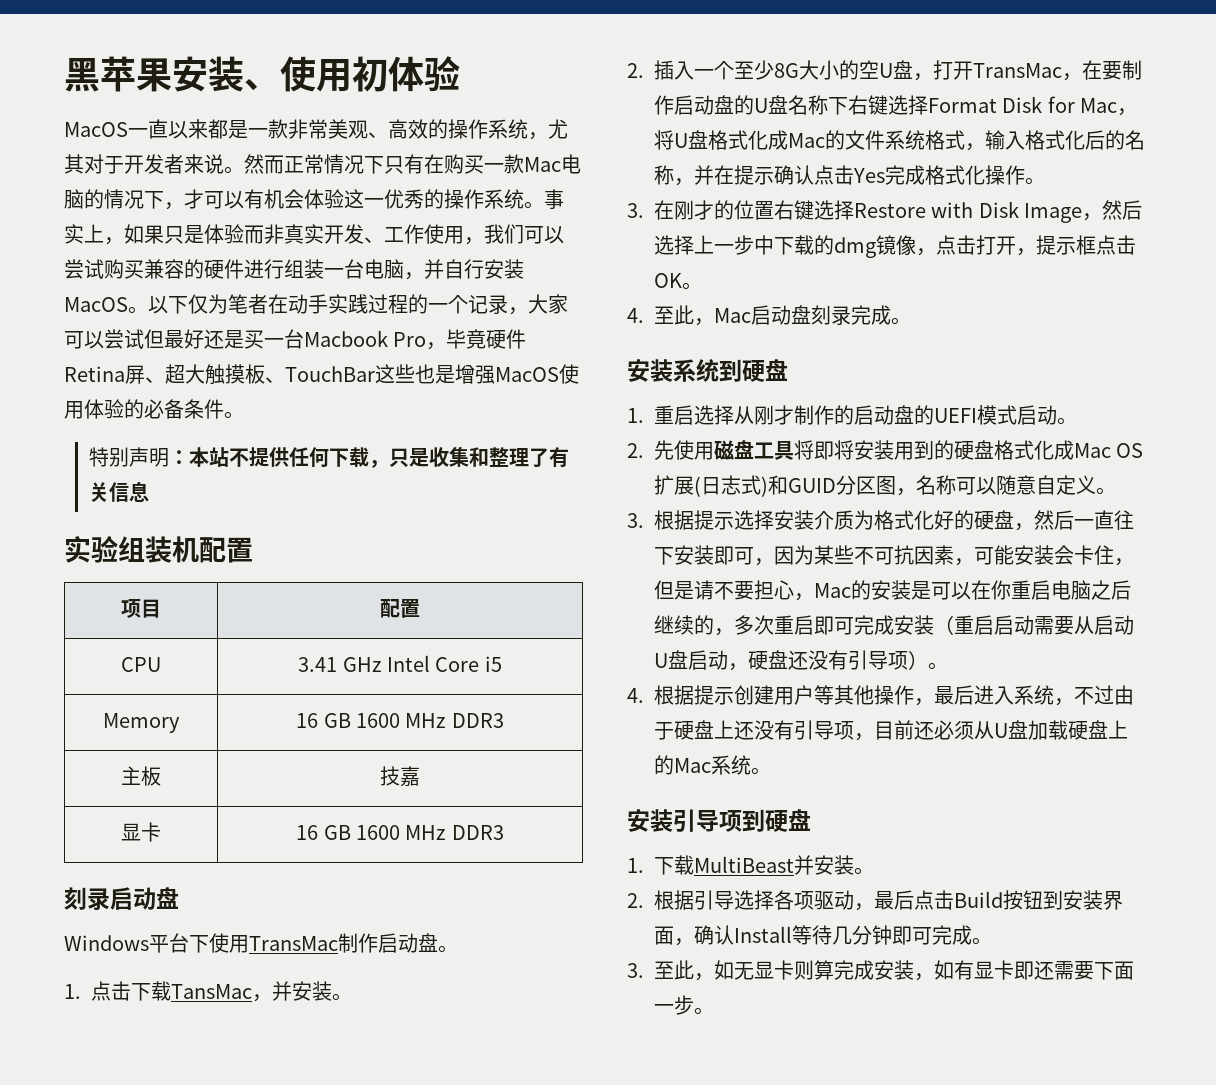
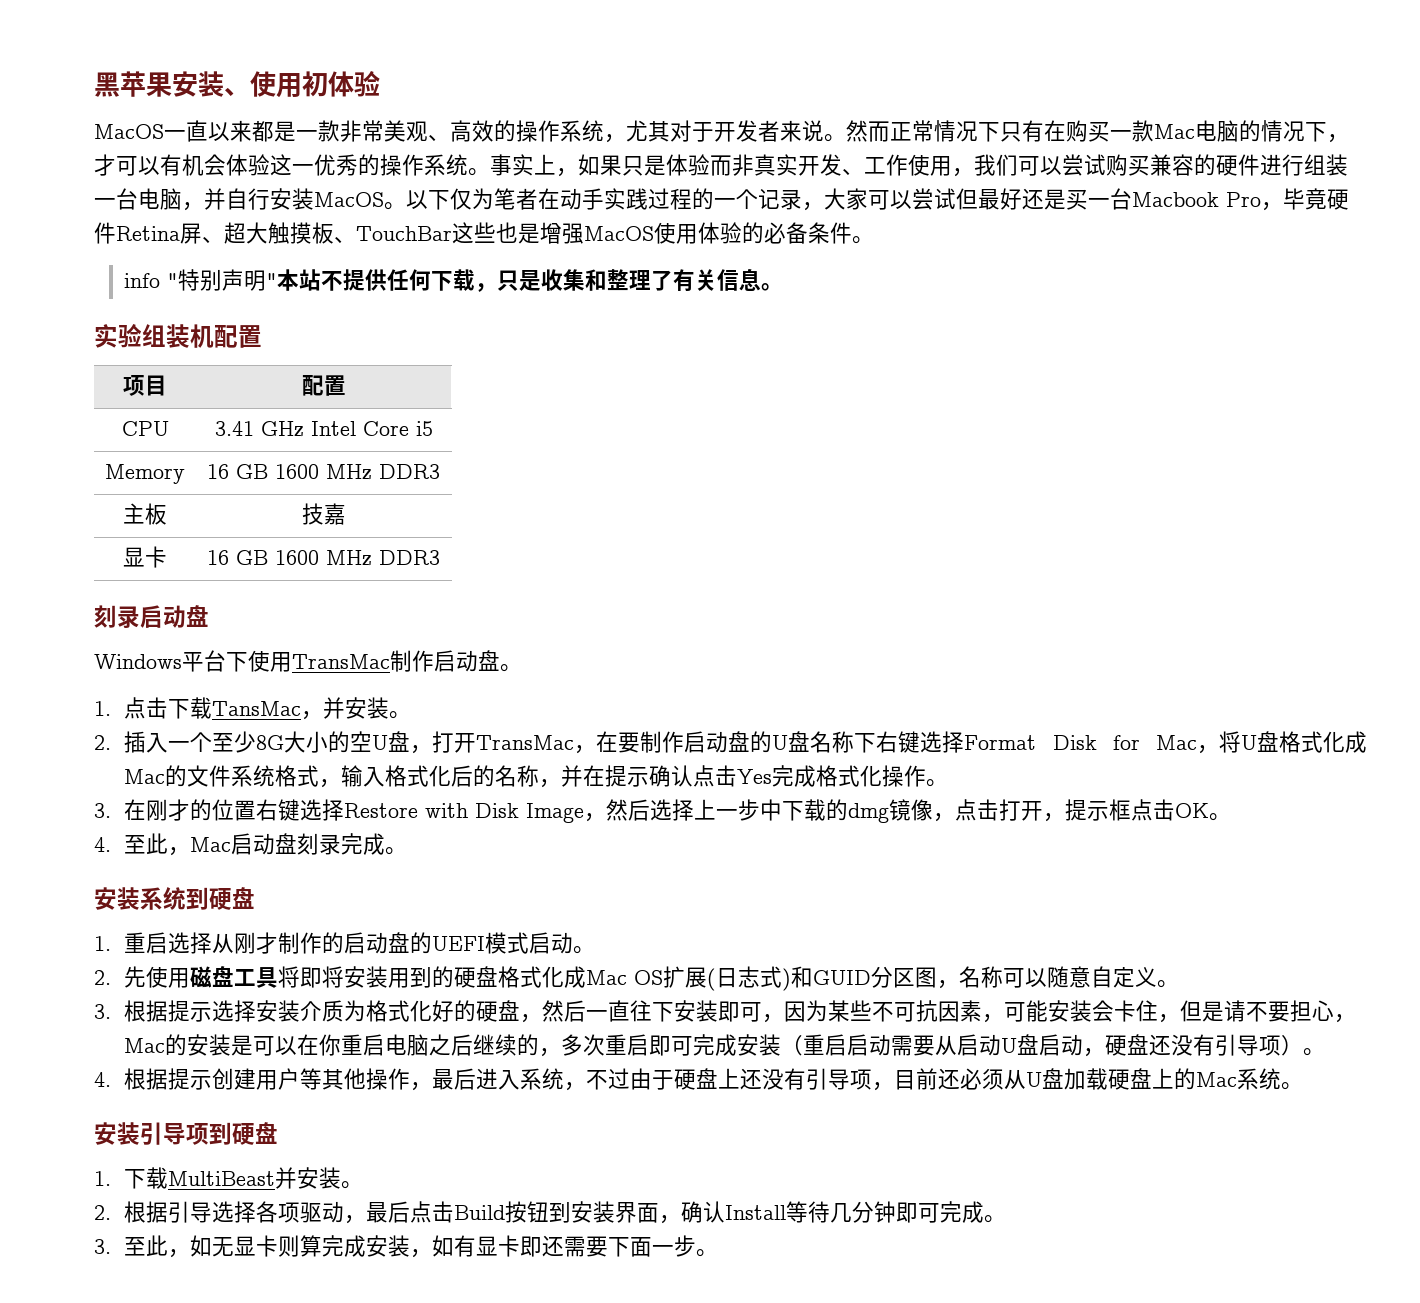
- 特别声明：本站不提供任何下载，只是收集和整理了有关信息
+ info "特别声明"本站不提供任何下载，只是收集和整理了有关信息。

